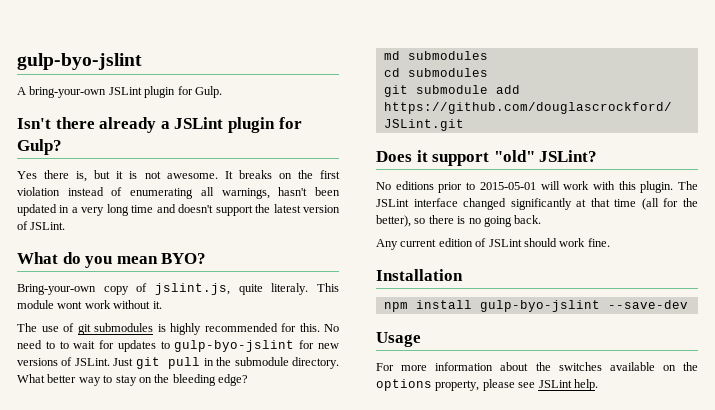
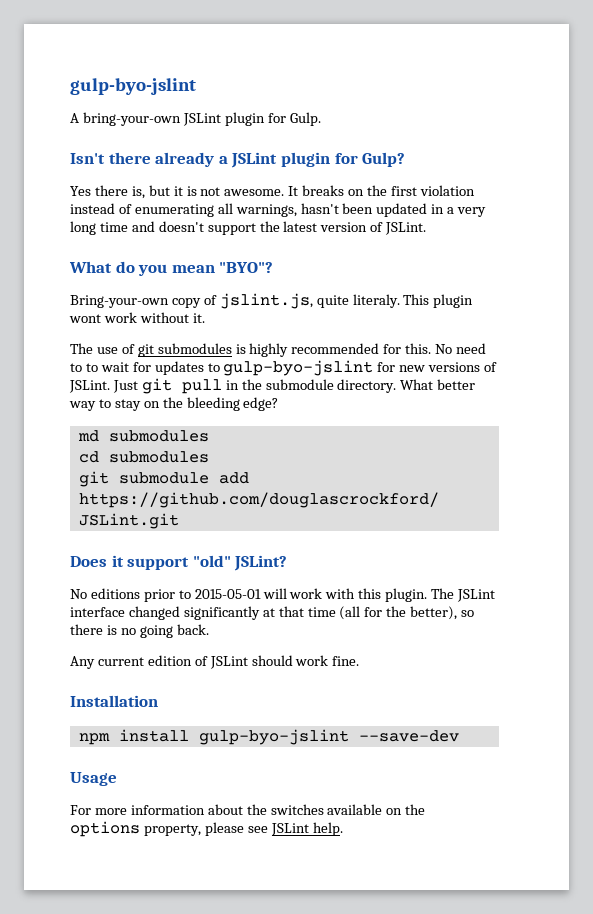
- What do you mean BYO?
+ What do you mean "BYO"?
- This module wont work without it.
+ This plugin wont work without it.

